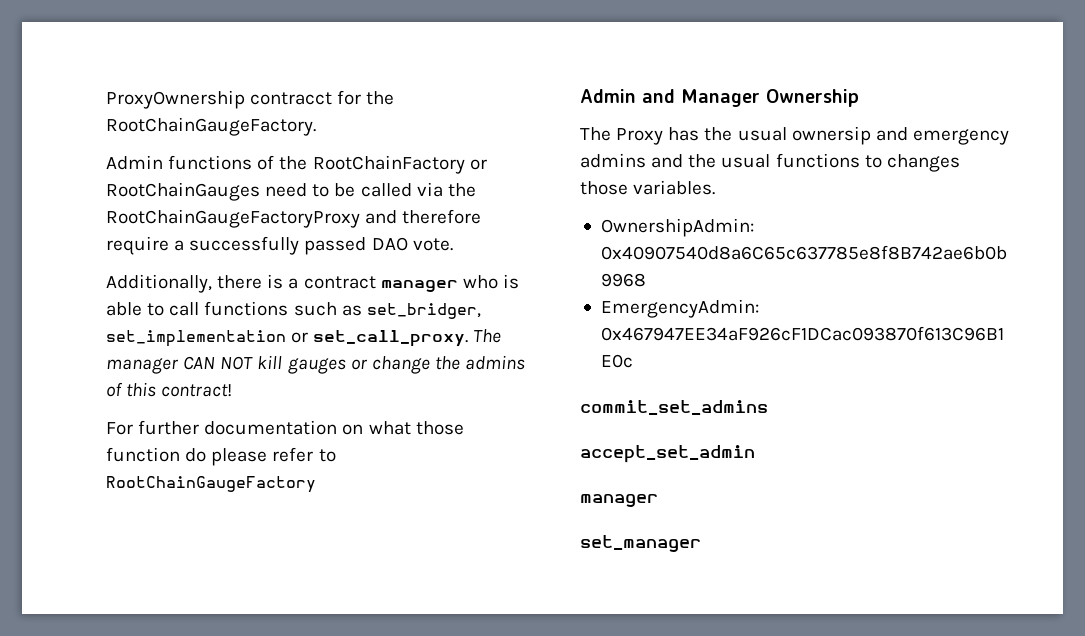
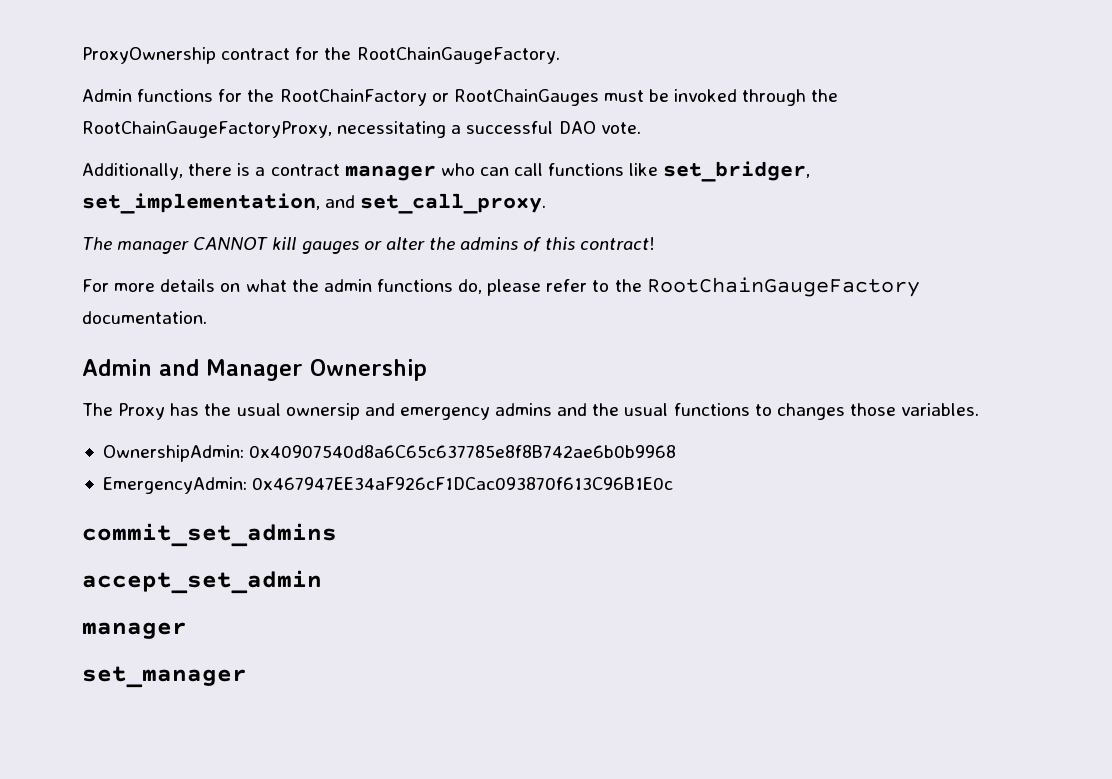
- ProxyOwnership contracct for the RootChainGaugeFactory.
+ ProxyOwnership contract for the RootChainGaugeFactory.
- Admin functions of the RootChainFactory or RootChainGauges need to be called via the RootChainGaugeFactoryProxy and therefore require a successfully passed DAO vote.
+ Admin functions for the RootChainFactory or RootChainGauges must be invoked through the RootChainGaugeFactoryProxy, necessitating a successful DAO vote.
- Additionally, there is a contract manager who is able to call functions such as set_bridger, set_implementation or set_call_proxy. The manager CAN NOT kill gauges or change the admins of this contract!
+ Additionally, there is a contract manager who can call functions like set_bridger, set_implementation, and set_call_proxy.
+ The manager CANNOT kill gauges or alter the admins of this contract!
- For further documentation on what those function do please refer to RootChainGaugeFactory
+ For more details on what the admin functions do, please refer to the RootChainGaugeFactory documentation.

